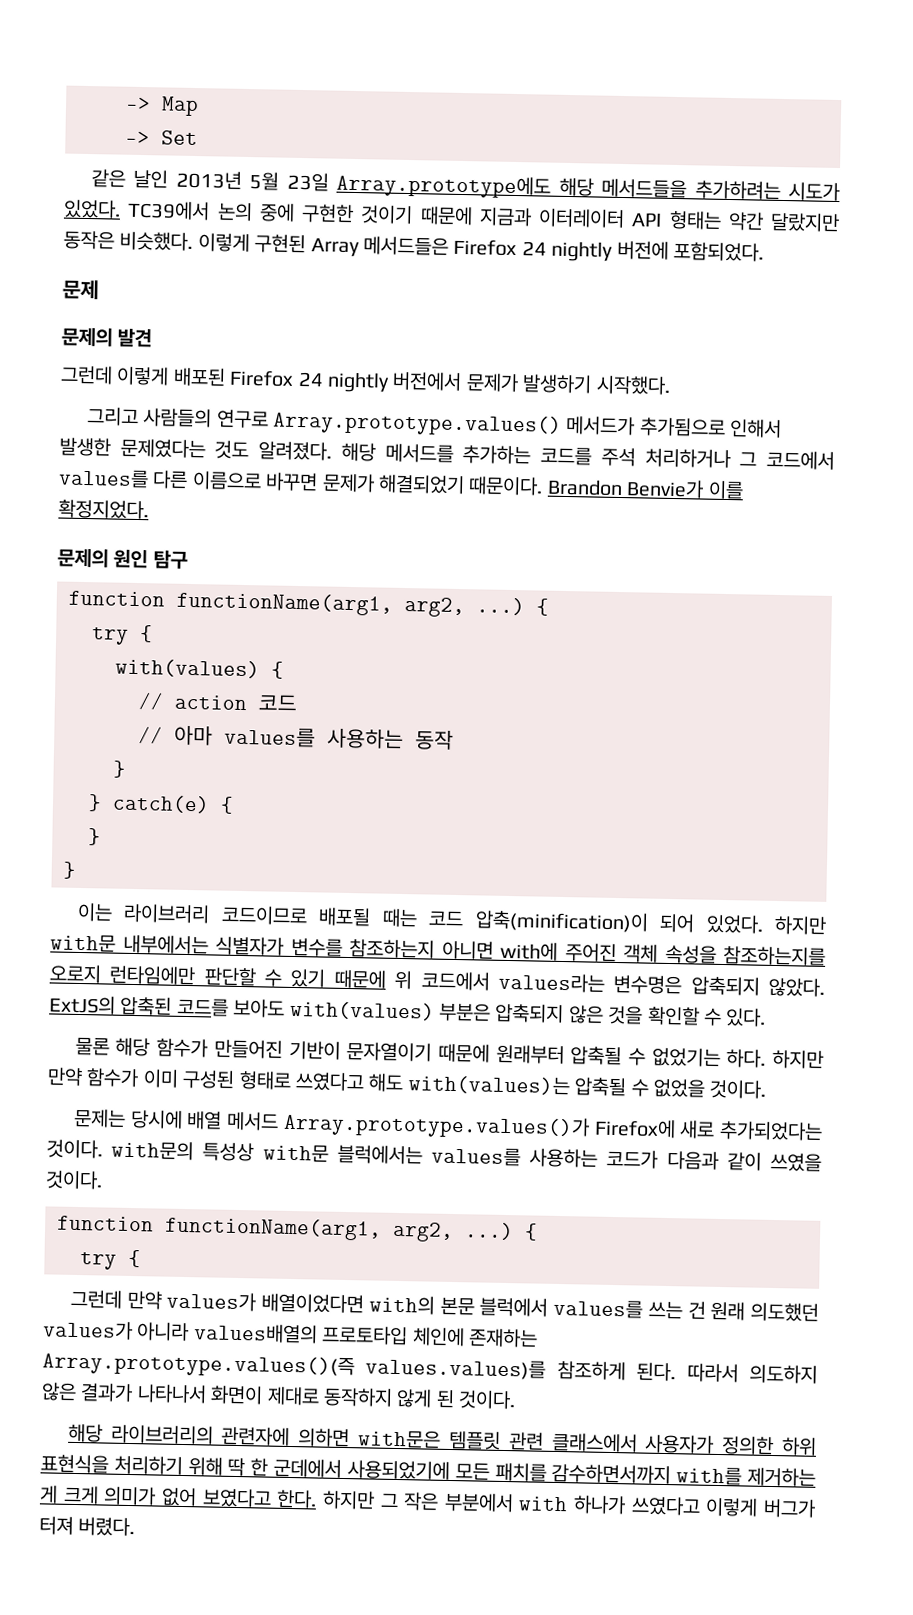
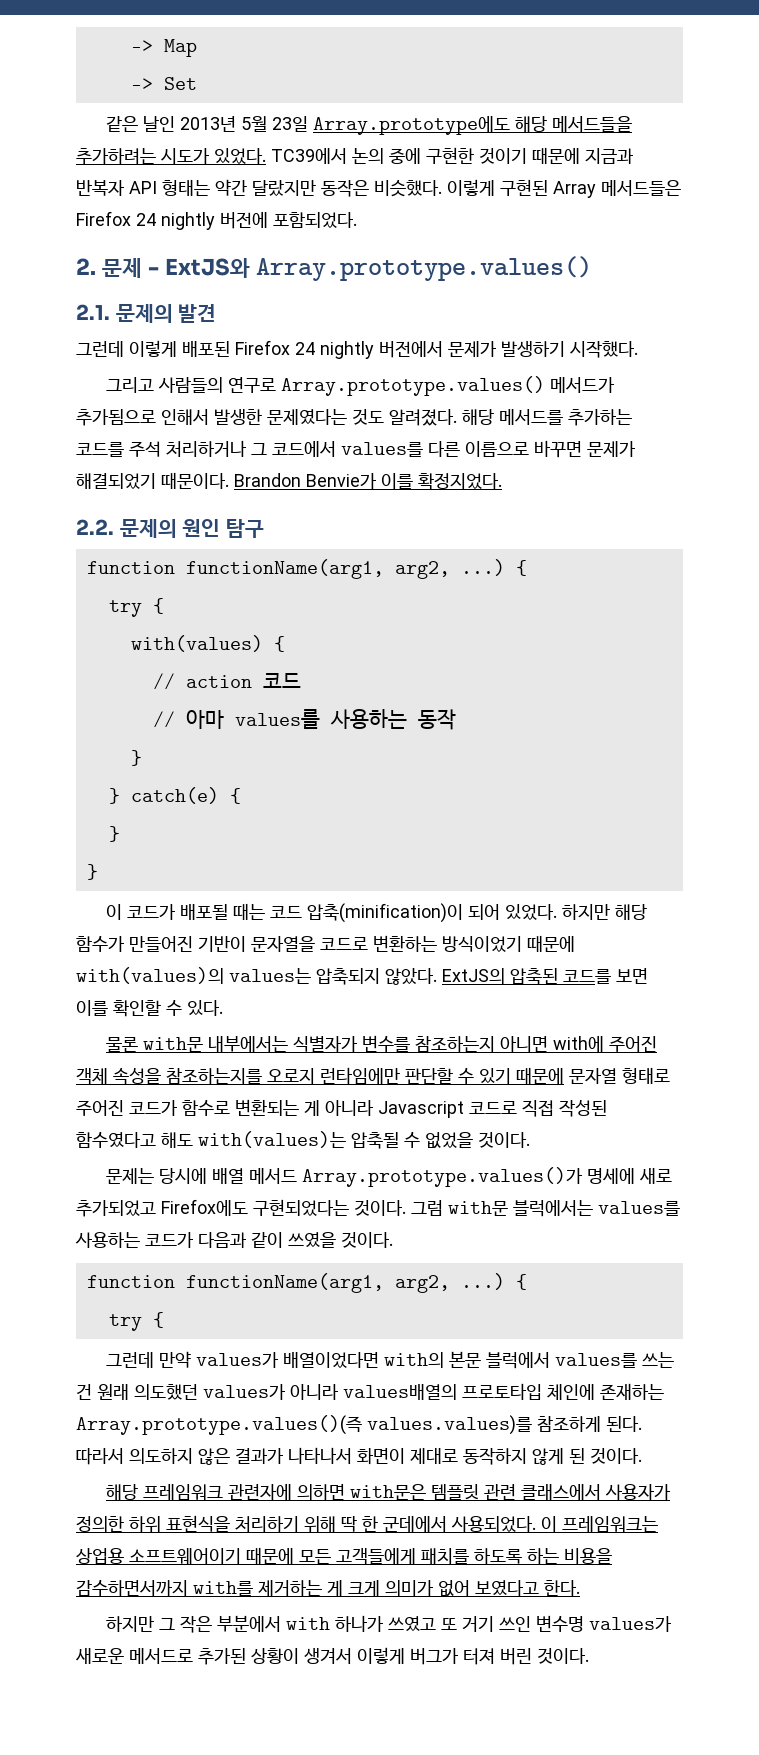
- TC39에서 논의 중에 구현한 것이기 때문에 지금과 이터레이터 API 형태는 약간 달랐지만 동작은 비슷했다.
+ TC39에서 논의 중에 구현한 것이기 때문에 지금과 반복자 API 형태는 약간 달랐지만 동작은 비슷했다.
- 문제
- 문제의 발견
+ 2. 문제 - ExtJS와 Array.prototype.values()
+ 2.1. 문제의 발견
- 문제의 원인 탐구
+ 2.2. 문제의 원인 탐구
- 이는 라이브러리 코드이므로 배포될 때는 코드 압축(minification)이 되어 있었다.
+ 이 코드가 배포될 때는 코드 압축(minification)이 되어 있었다.
- 하지만 with문 내부에서는 식별자가 변수를 참조하는지 아니면 with에 주어진 객체 속성을 참조하는지를 오로지 런타임에만 판단할 수 있기 때문에 위 코드에서 values라는 변수명은 압축되지 않았다. ExtJS의 압축된 코드를 보아도 with(values) 부분은 압축되지 않은 것을 확인할 수 있다.
- 물론 해당 함수가 만들어진 기반이 문자열이기 때문에 원래부터 압축될 수 없었기는 하다. 하지만 만약 함수가 이미 구성된 형태로 쓰였다고 해도 with(values)는 압축될 수 없었을 것이다.
+ 하지만 해당 함수가 만들어진 기반이 문자열을 코드로 변환하는 방식이었기 때문에 with(values)의 values는 압축되지 않았다. ExtJS의 압축된 코드를 보면 이를 확인할 수 있다.
+ 물론 with문 내부에서는 식별자가 변수를 참조하는지 아니면 with에 주어진 객체 속성을 참조하는지를 오로지 런타임에만 판단할 수 있기 때문에 문자열 형태로 주어진 코드가 함수로 변환되는 게 아니라 Javascript 코드로 직접 작성된 함수였다고 해도 with(values)는 압축될 수 없었을 것이다.
- 문제는 당시에 배열 메서드 Array.prototype.values()가 Firefox에 새로 추가되었다는 것이다. with문의 특성상 with문 블럭에서는 values를 사용하는 코드가 다음과 같이 쓰였을 것이다.
+ 문제는 당시에 배열 메서드 Array.prototype.values()가 명세에 새로 추가되었고 Firefox에도 구현되었다는 것이다. 그럼 with문 블럭에서는 values를 사용하는 코드가 다음과 같이 쓰였을 것이다.
- 해당 라이브러리의 관련자에 의하면 with문은 템플릿 관련 클래스에서 사용자가 정의한 하위 표현식을 처리하기 위해 딱 한 군데에서 사용되었기에 모든 패치를 감수하면서까지 with를 제거하는 게 크게 의미가 없어 보였다고 한다. 하지만 그 작은 부분에서 with 하나가 쓰였다고 이렇게 버그가 터져 버렸다.
+ 해당 프레임워크 관련자에 의하면 with문은 템플릿 관련 클래스에서 사용자가 정의한 하위 표현식을 처리하기 위해 딱 한 군데에서 사용되었다. 이 프레임워크는 상업용 소프트웨어이기 때문에 모든 고객들에게 패치를 하도록 하는 비용을 감수하면서까지 with를 제거하는 게 크게 의미가 없어 보였다고 한다.
+ 하지만 그 작은 부분에서 with 하나가 쓰였고 또 거기 쓰인 변수명 values가 새로운 메서드로 추가된 상황이 생겨서 이렇게 버그가 터져 버린 것이다.

